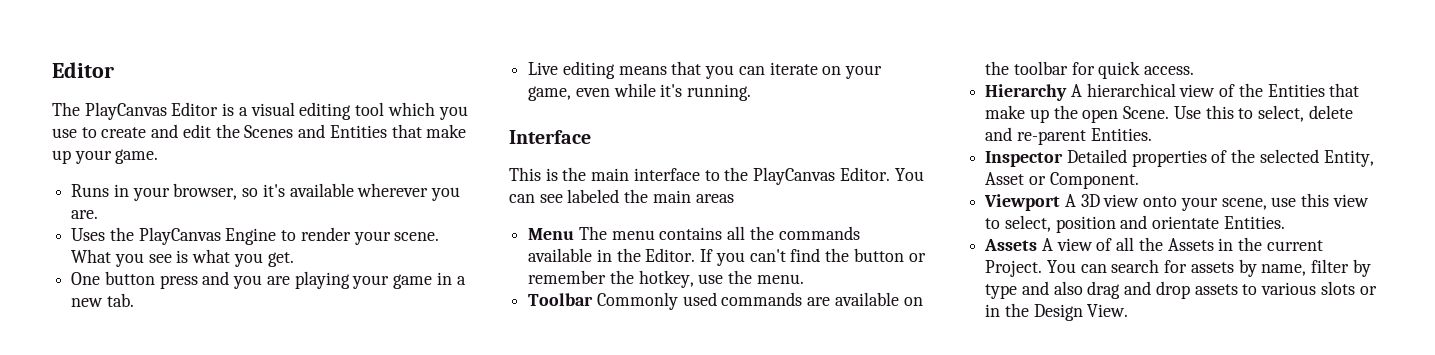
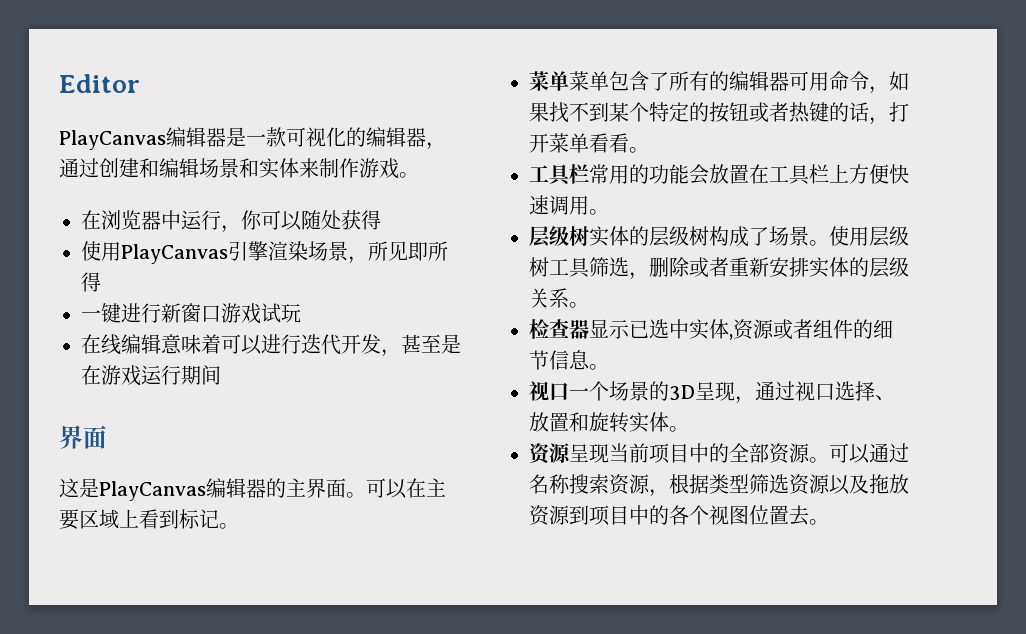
- The PlayCanvas Editor is a visual editing tool which you use to create and edit the Scenes and Entities that make up your game.
- Runs in your browser, so it's available wherever you are.
- Uses the PlayCanvas Engine to render your scene. What you see is what you get.
- One button press and you are playing your game in a new tab.
- Live editing means that you can iterate on your game, even while it's running.
- Interface
- This is the main interface to the PlayCanvas Editor. You can see labeled the main areas
- Menu The menu contains all the commands available in the Editor. If you can't find the button or remember the hotkey, use the menu.
- Toolbar Commonly used commands are available on the toolbar for quick access.
- Hierarchy A hierarchical view of the Entities that make up the open Scene. Use this to select, delete and re-parent Entities.
- Inspector Detailed properties of the selected Entity, Asset or Component.
- Viewport A 3D view onto your scene, use this view to select, position and orientate Entities.
- Assets A view of all the Assets in the current Project. You can search for assets by name, filter by type and also drag and drop assets to various slots or in the Design View.
+ PlayCanvas编辑器是一款可视化的编辑器，通过创建和编辑场景和实体来制作游戏。
+ 在浏览器中运行，你可以随处获得
+ 使用PlayCanvas引擎渲染场景，所见即所得
+ 一键进行新窗口游戏试玩
+ 在线编辑意味着可以进行迭代开发，甚至是在游戏运行期间
+ 界面
+ 这是PlayCanvas编辑器的主界面。可以在主要区域上看到标记。
+ 菜单菜单包含了所有的编辑器可用命令，如果找不到某个特定的按钮或者热键的话，打开菜单看看。
+ 工具栏常用的功能会放置在工具栏上方便快速调用。
+ 层级树实体的层级树构成了场景。使用层级树工具筛选，删除或者重新安排实体的层级关系。
+ 检查器显示已选中实体,资源或者组件的细节信息。
+ 视口一个场景的3D呈现，通过视口选择、放置和旋转实体。
+ 资源呈现当前项目中的全部资源。可以通过名称搜索资源，根据类型筛选资源以及拖放资源到项目中的各个视图位置去。

